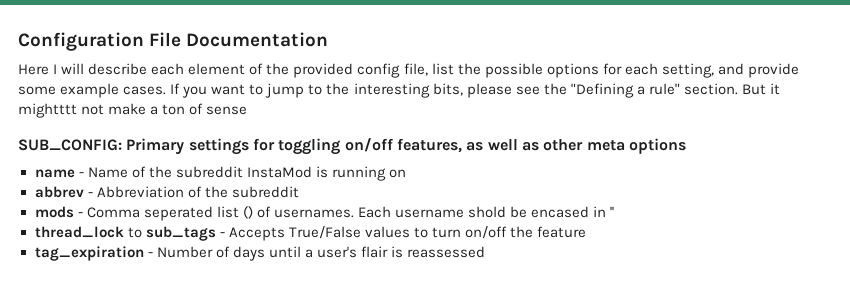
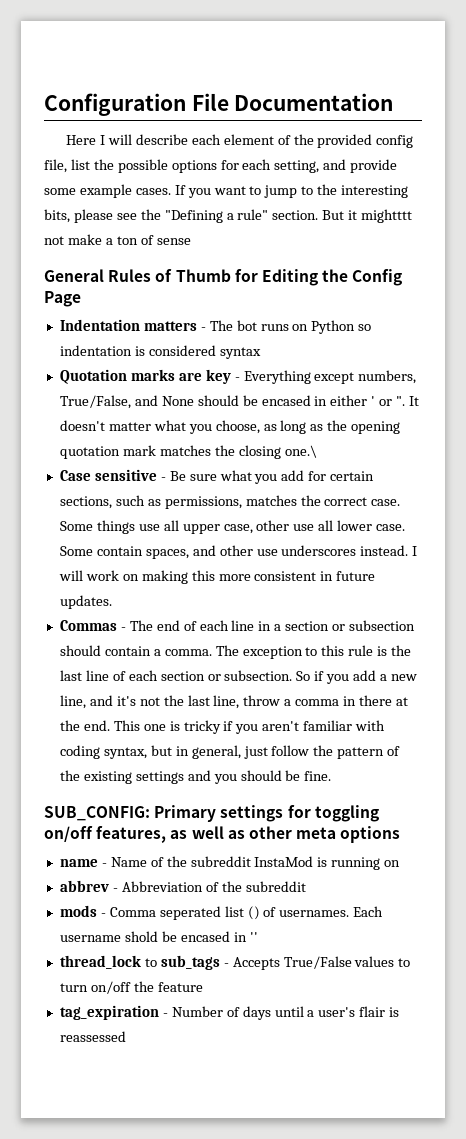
+ General Rules of Thumb for Editing the Config Page
+ Indentation matters - The bot runs on Python so indentation is considered syntax
+ Quotation marks are key - Everything except numbers, True/False, and None should be encased in either ' or ". It doesn't matter what you choose, as long as the opening quotation mark matches the closing one.\
+ Case sensitive - Be sure what you add for certain sections, such as permissions, matches the correct case. Some things use all upper case, other use all lower case. Some contain spaces, and other use underscores instead. I will work on making this more consistent in future updates.
+ Commas - The end of each line in a section or subsection should contain a comma. The exception to this rule is the last line of each section or subsection. So if you add a new line, and it's not the last line, throw a comma in there at the end. This one is tricky if you aren't familiar with coding syntax, but in general, just follow the pattern of the existing settings and you should be fine.

